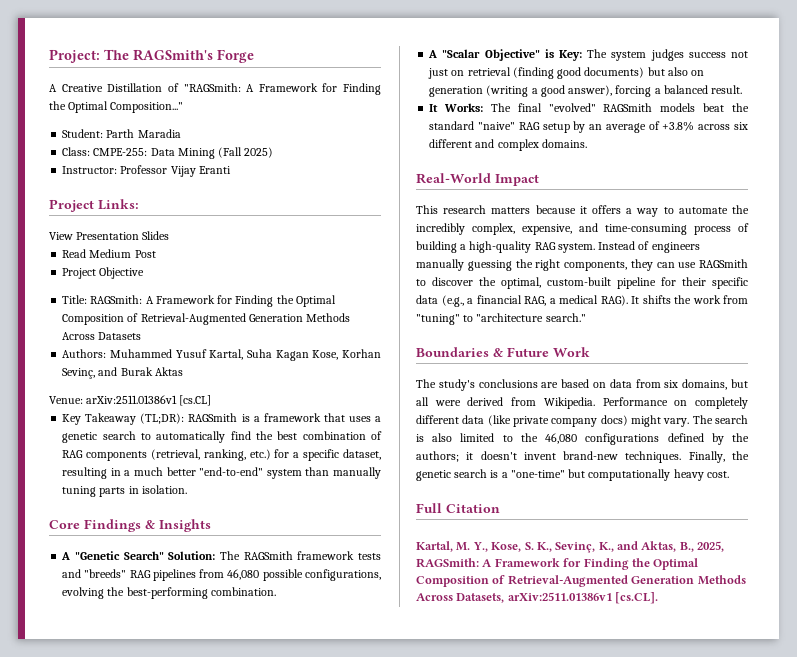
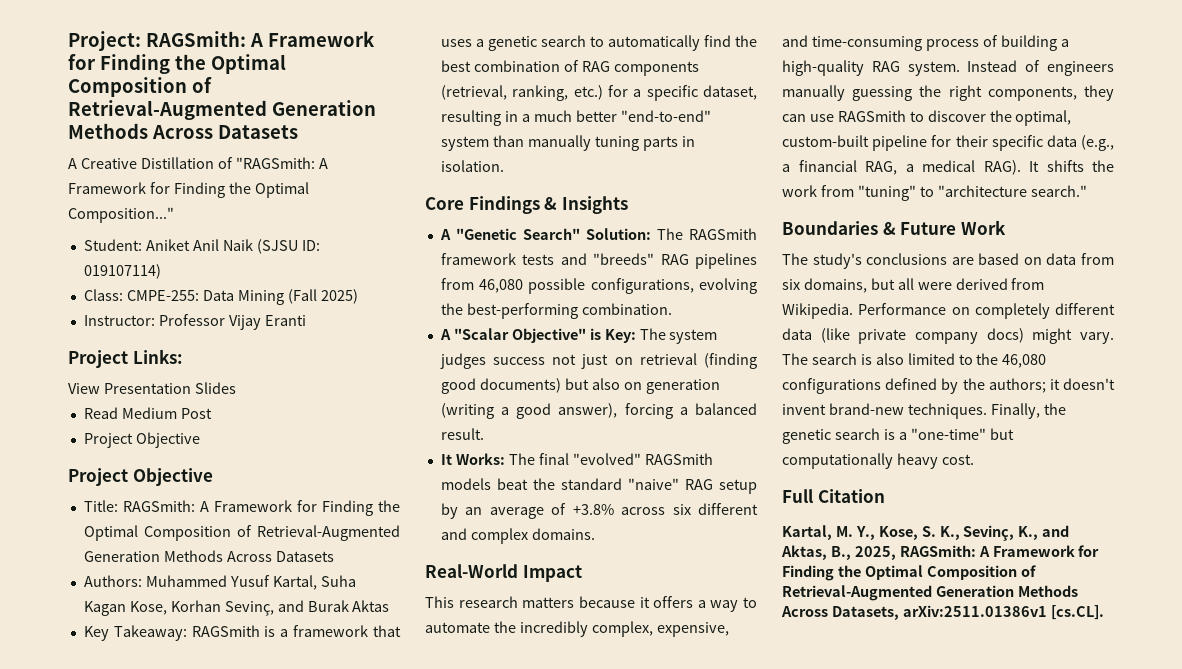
- Project: The RAGSmith's Forge
+ Project: RAGSmith: A Framework for Finding the Optimal Composition of Retrieval-Augmented Generation Methods Across Datasets
- Student: Parth Maradia
+ Student: Aniket Anil Naik (SJSU ID: 019107114)
  Read Medium Post
+ Project Objective
- Venue: arXiv:2511.01386v1 [cs.CL]
- Key Takeaway (TL;DR): RAGSmith is a framework that uses a genetic search to automatically find the best combination of RAG components (retrieval, ranking, etc.) for a specific dataset, resulting in a much better "end-to-end" system than manually tuning parts in isolation.
+ Key Takeaway: RAGSmith is a framework that uses a genetic search to automatically find the best combination of RAG components (retrieval, ranking, etc.) for a specific dataset, resulting in a much better "end-to-end" system than manually tuning parts in isolation.

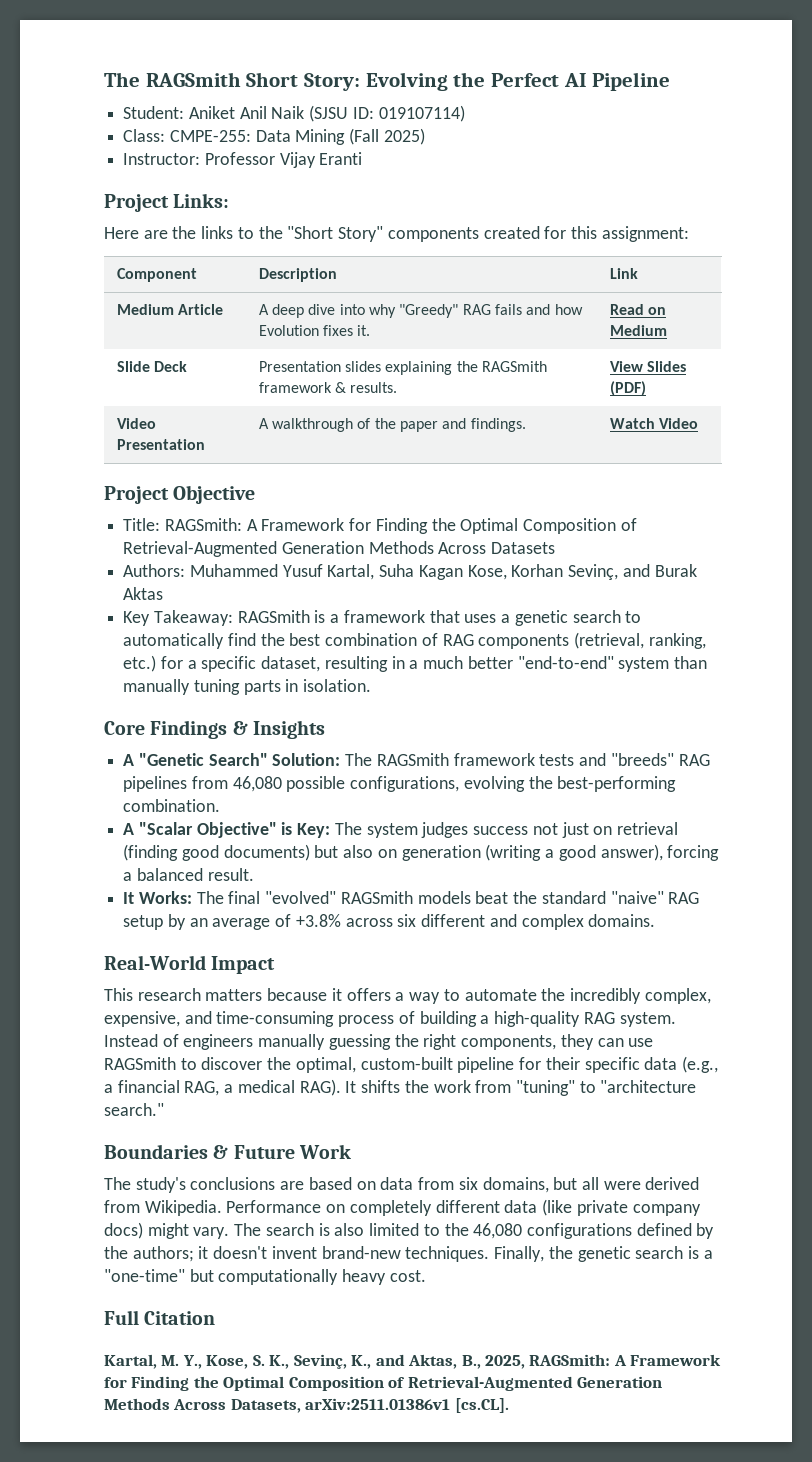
- Project: RAGSmith: A Framework for Finding the Optimal Composition of Retrieval-Augmented Generation Methods Across Datasets
- A Creative Distillation of "RAGSmith: A Framework for Finding the Optimal Composition..."
+ The RAGSmith Short Story: Evolving the Perfect AI Pipeline
- View Presentation Slides
- Read Medium Post
- Project Objective
+ Here are the links to the "Short Story" components created for this assignment:
+ Component | Description | Link
+ Medium Article | A deep dive into why "Greedy" RAG fails and how Evolution fixes it. | Read on Medium
+ Slide Deck | Presentation slides explaining the RAGSmith framework & results. | View Slides (PDF)
+ Video Presentation | A walkthrough of the paper and findings. | Watch Video

